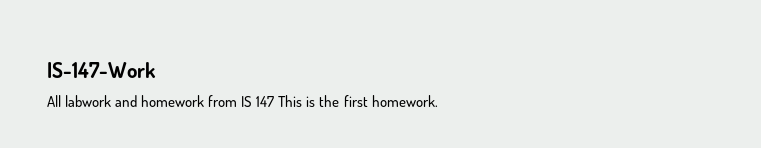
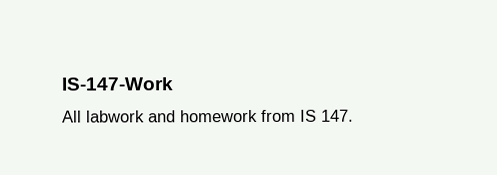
- All labwork and homework from IS 147 This is the first homework.
+ All labwork and homework from IS 147.

